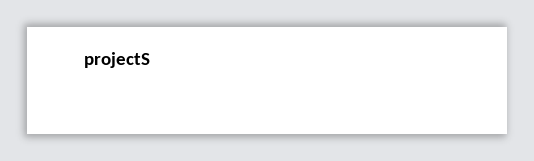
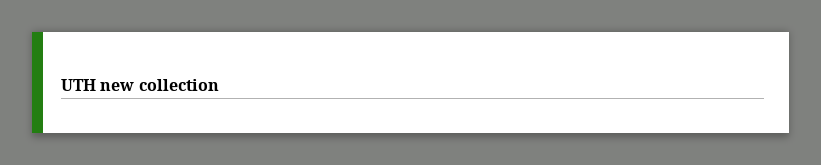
- projectS
+ UTH new collection

